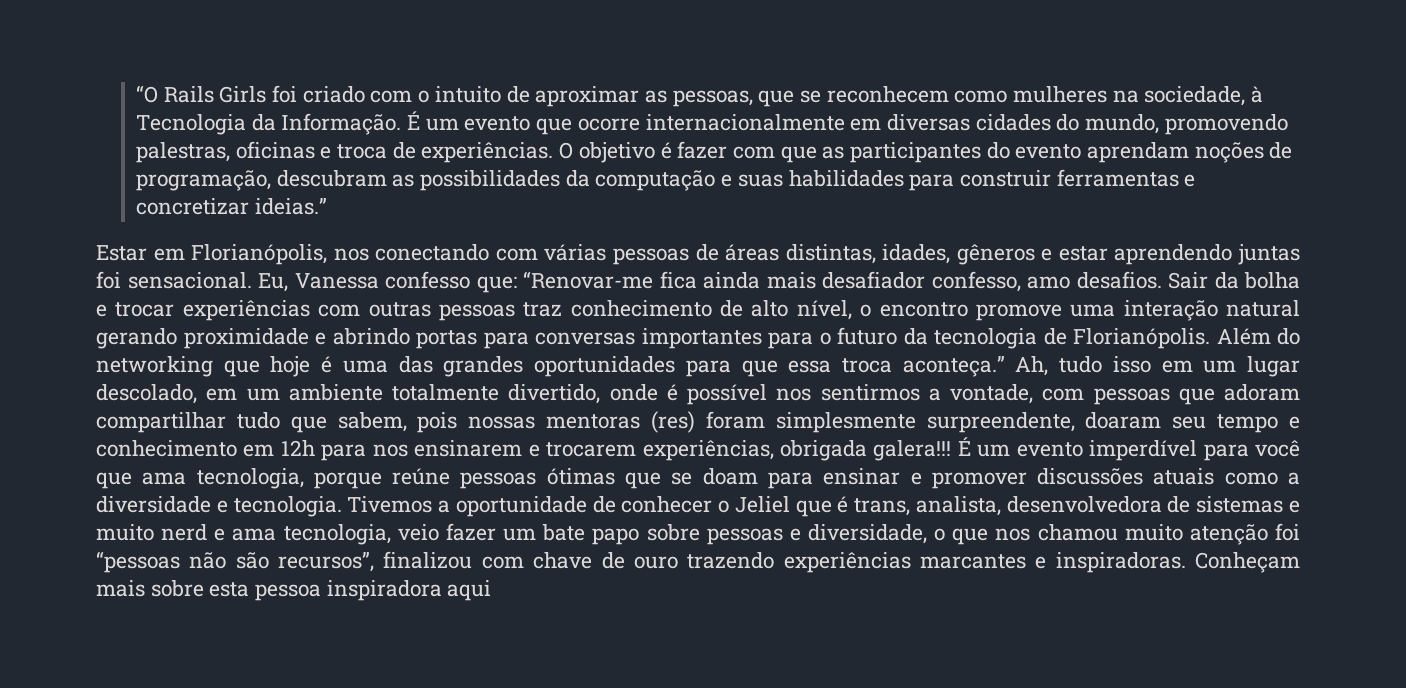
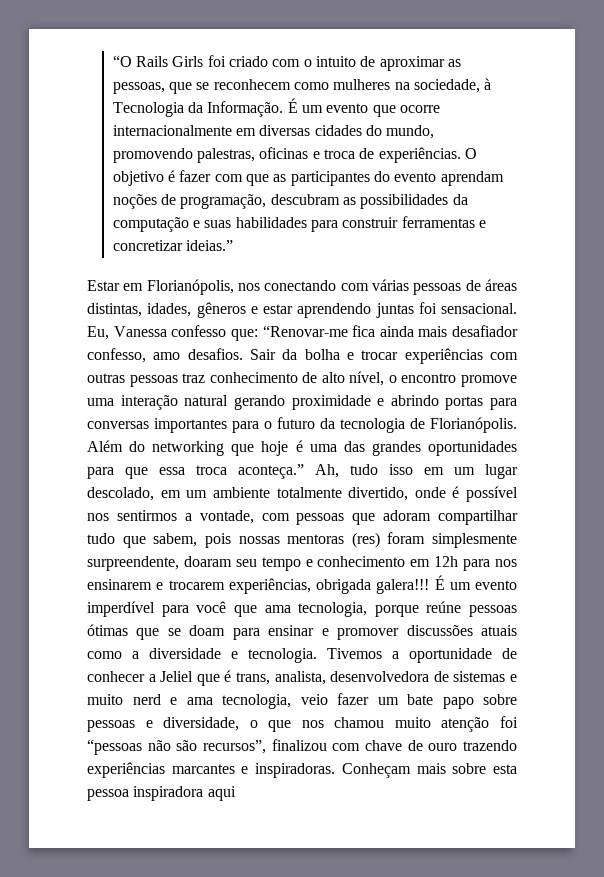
- Tivemos a oportunidade de conhecer o Jeliel que é trans, analista, desenvolvedora de sistemas e muito nerd e ama tecnologia, veio fazer um bate papo sobre pessoas e diversidade, o que nos chamou muito atenção foi “pessoas não são recursos”, finalizou com chave de ouro trazendo experiências marcantes e inspiradoras.
+ Tivemos a oportunidade de conhecer a Jeliel que é trans, analista, desenvolvedora de sistemas e muito nerd e ama tecnologia, veio fazer um bate papo sobre pessoas e diversidade, o que nos chamou muito atenção foi “pessoas não são recursos”, finalizou com chave de ouro trazendo experiências marcantes e inspiradoras.

